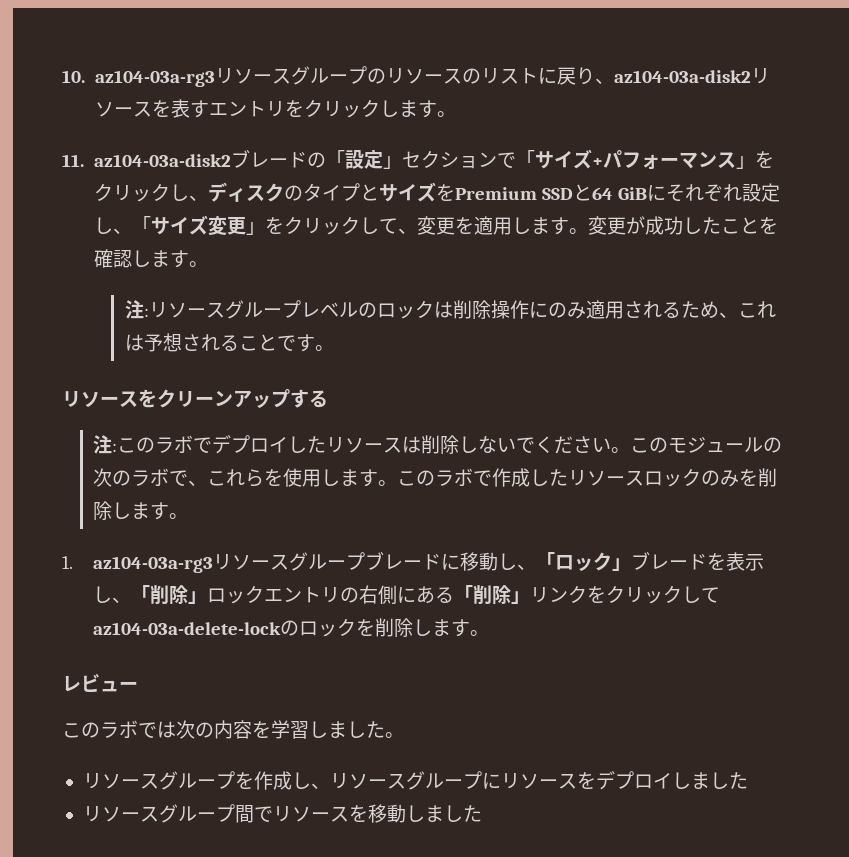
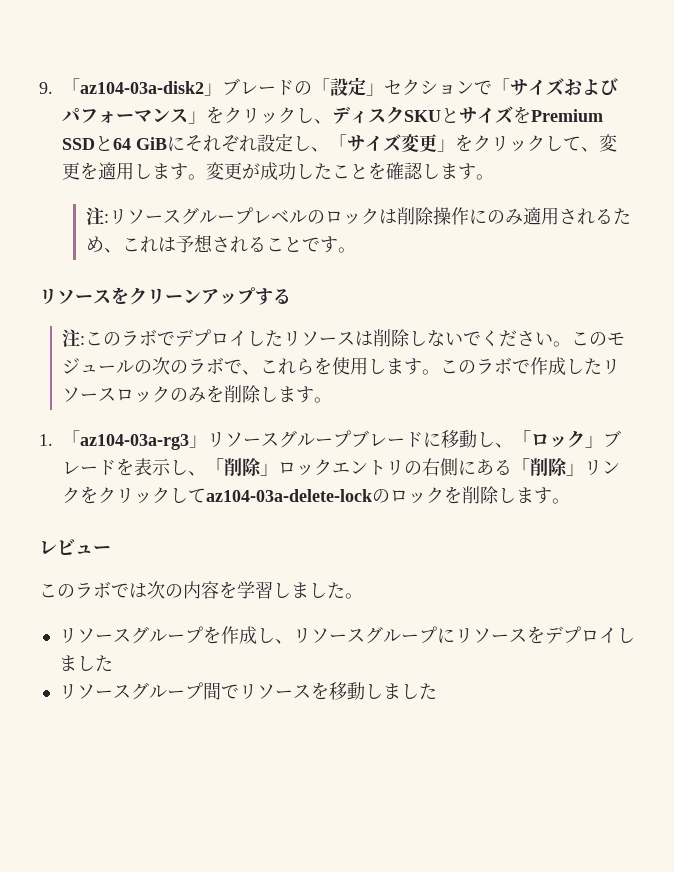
- 10. az104-03a-rg3リソースグループのリソースのリストに戻り、az104-03a-disk2リソースを表すエントリをクリックします。
- 11. az104-03a-disk2ブレードの「設定」セクションで「サイズ+パフォーマンス」をクリックし、ディスクのタイプとサイズをPremium SSDと64 GiBにそれぞれ設定し、「サイズ変更」をクリックして、変更を適用します。
+ 9.「az104-03a-disk2」ブレードの「設定」セクションで「サイズおよびパフォーマンス」をクリックし、ディスクSKUとサイズをPremium SSDと64 GiBにそれぞれ設定し、「サイズ変更」をクリックして、変更を適用します。
- 1. az104-03a-rg3リソースグループブレードに移動し、「ロック」ブレードを表示し、「削除」ロックエントリの右側にある「削除」リンクをクリックしてaz104-03a-delete-lockのロックを削除します。
+ 1.「az104-03a-rg3」リソースグループブレードに移動し、「ロック」ブレードを表示し、「削除」ロックエントリの右側にある「削除」リンクをクリックしてaz104-03a-delete-lockのロックを削除します。

